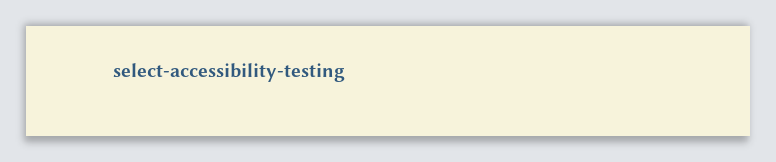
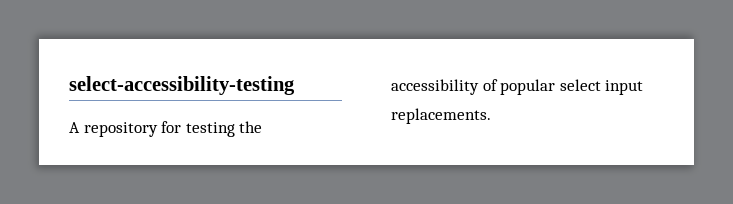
+ A repository for testing the accessibility of popular select input replacements.

